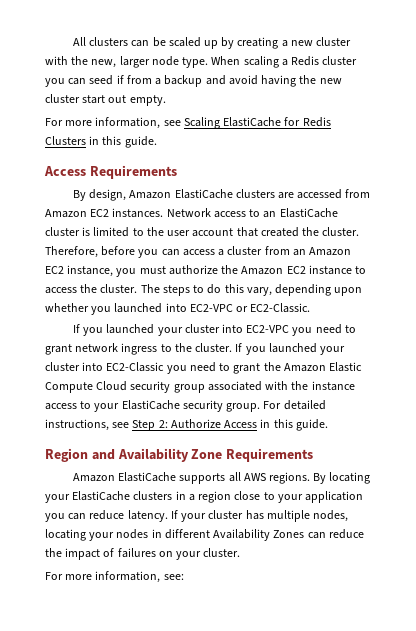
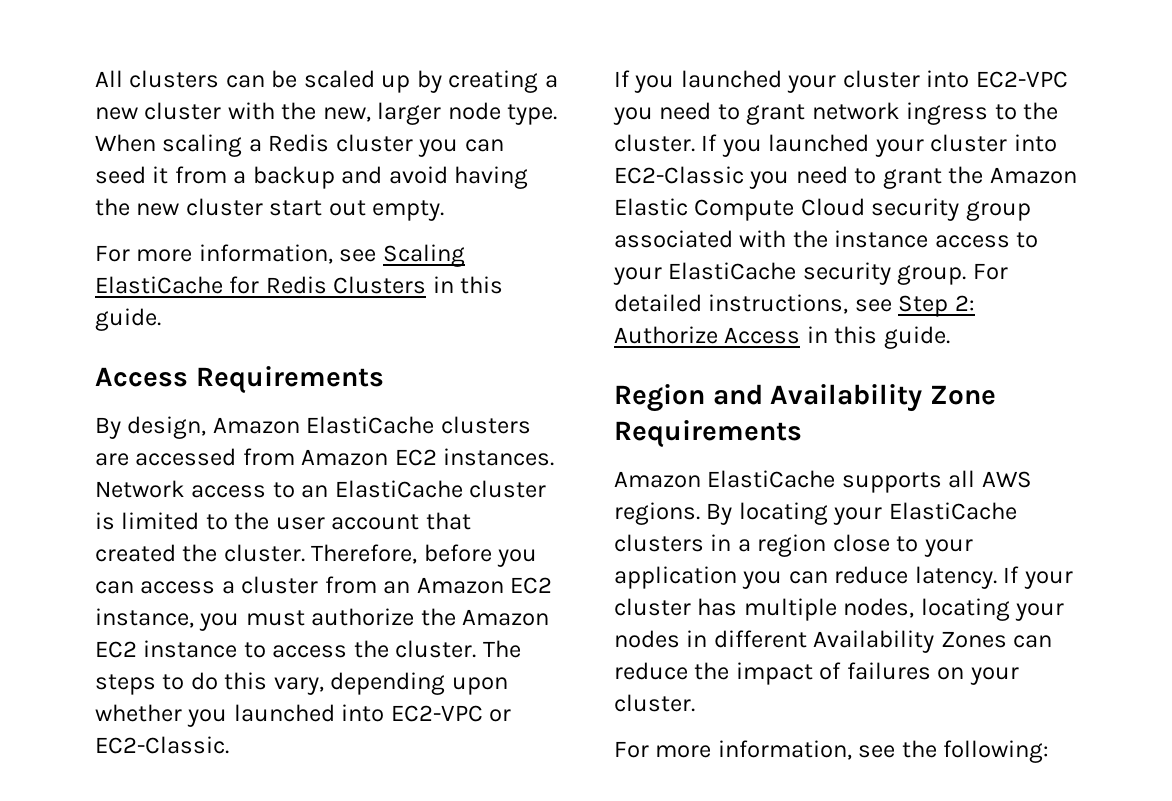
- When scaling a Redis cluster you can seed if from a backup and avoid having the new cluster start out empty.
+ When scaling a Redis cluster you can seed it from a backup and avoid having the new cluster start out empty.
- For more information, see:
+ For more information, see the following:

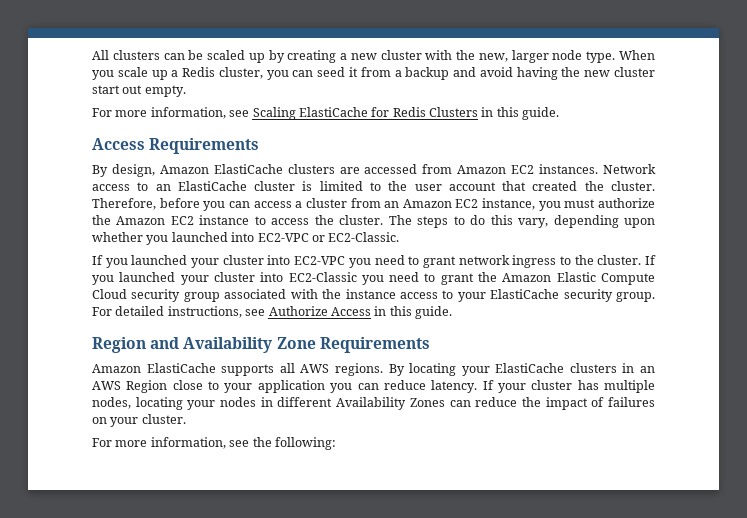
- When scaling a Redis cluster you can seed it from a backup and avoid having the new cluster start out empty.
+ When you scale up a Redis cluster, you can seed it from a backup and avoid having the new cluster start out empty.
- For detailed instructions, see Step 2: Authorize Access in this guide.
+ For detailed instructions, see Authorize Access in this guide.
- By locating your ElastiCache clusters in a region close to your application you can reduce latency.
+ By locating your ElastiCache clusters in an AWS Region close to your application you can reduce latency.

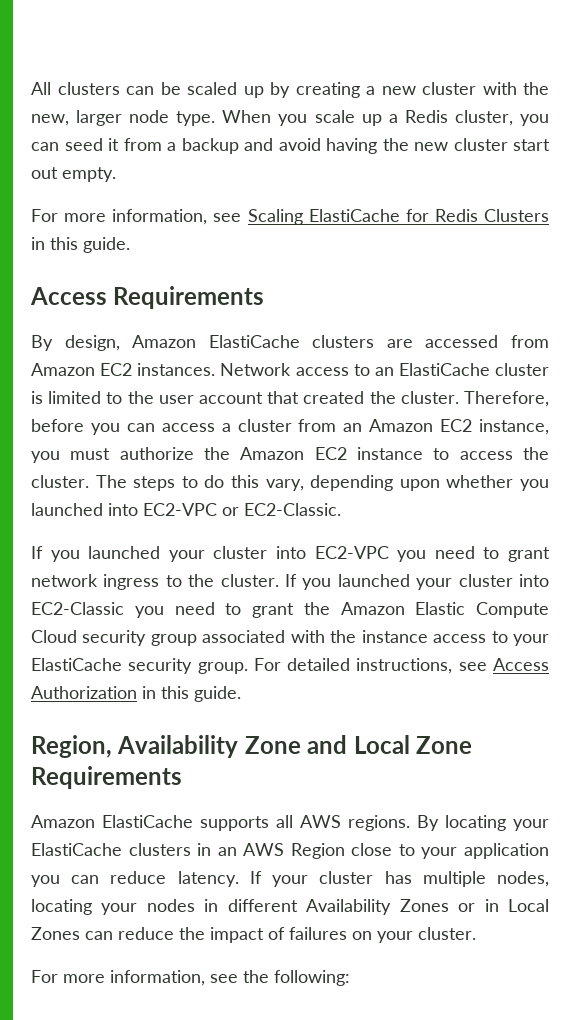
- For detailed instructions, see Authorize Access in this guide.
- Region and Availability Zone Requirements
+ For detailed instructions, see Access Authorization in this guide.
+ Region, Availability Zone and Local Zone Requirements
- If your cluster has multiple nodes, locating your nodes in different Availability Zones can reduce the impact of failures on your cluster.
+ If your cluster has multiple nodes, locating your nodes in different Availability Zones or in Local Zones can reduce the impact of failures on your cluster.

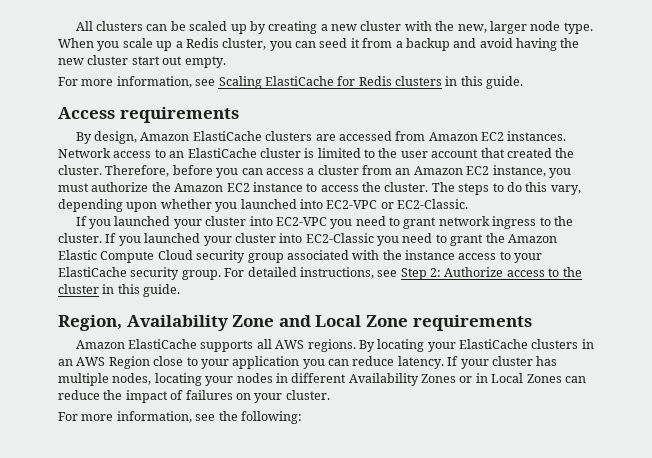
- For more information, see Scaling ElastiCache for Redis Clusters in this guide.
+ For more information, see Scaling ElastiCache for Redis clusters in this guide.
- Access Requirements
+ Access requirements
- For detailed instructions, see Access Authorization in this guide.
+ For detailed instructions, see Step 2: Authorize access to the cluster in this guide.
- Region, Availability Zone and Local Zone Requirements
+ Region, Availability Zone and Local Zone requirements

